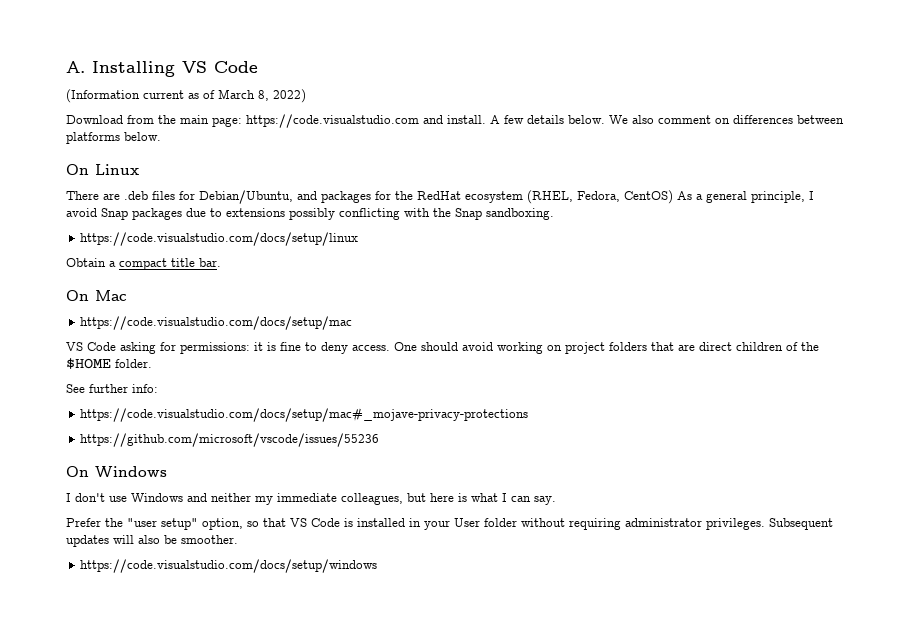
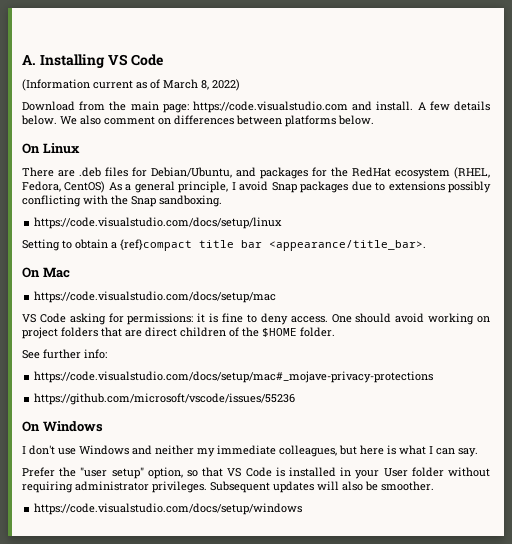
- Obtain a compact title bar.
+ Setting to obtain a {ref}compact title bar <appearance/title_bar>.

